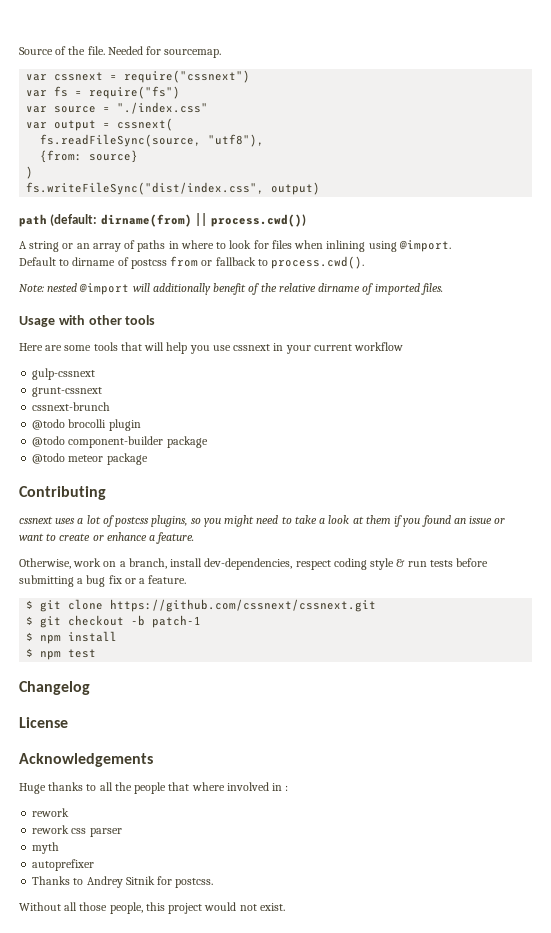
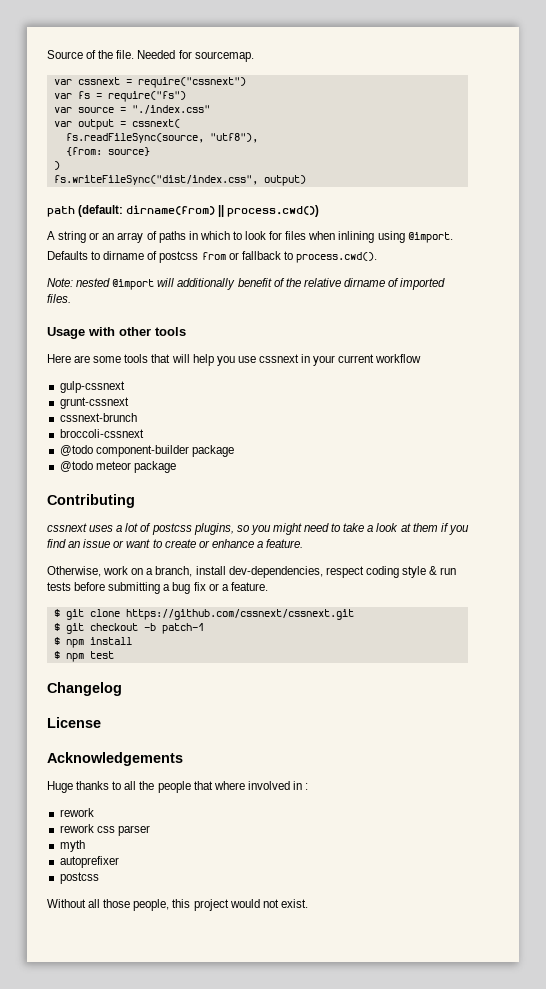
- A string or an array of paths in where to look for files when inlining using @import.
+ A string or an array of paths in which to look for files when inlining using @import.
- Default to dirname of postcss from or fallback to process.cwd().
+ Defaults to dirname of postcss from or fallback to process.cwd().
- @todo brocolli plugin
+ broccoli-cssnext
- cssnext uses a lot of postcss plugins, so you might need to take a look at them if you found an issue or want to create or enhance a feature.
+ cssnext uses a lot of postcss plugins, so you might need to take a look at them if you find an issue or want to create or enhance a feature.
  autoprefixer
- Thanks to Andrey Sitnik for postcss.
+ postcss

